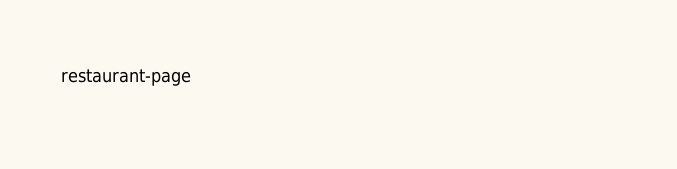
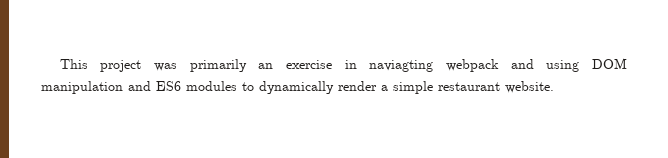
- restaurant-page
+ This project was primarily an exercise in naviagting webpack and using DOM manipulation and ES6 modules to dynamically render a simple restaurant website.

